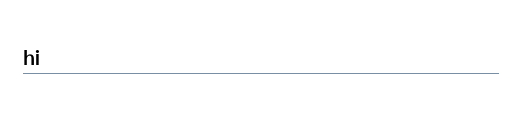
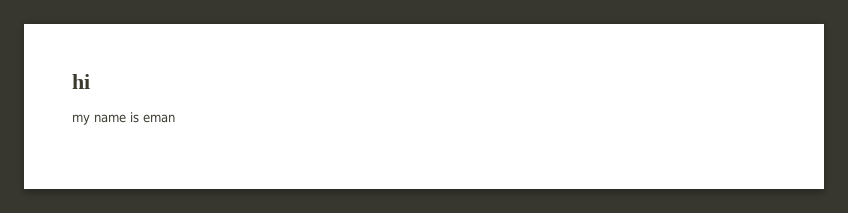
+ my name is eman

